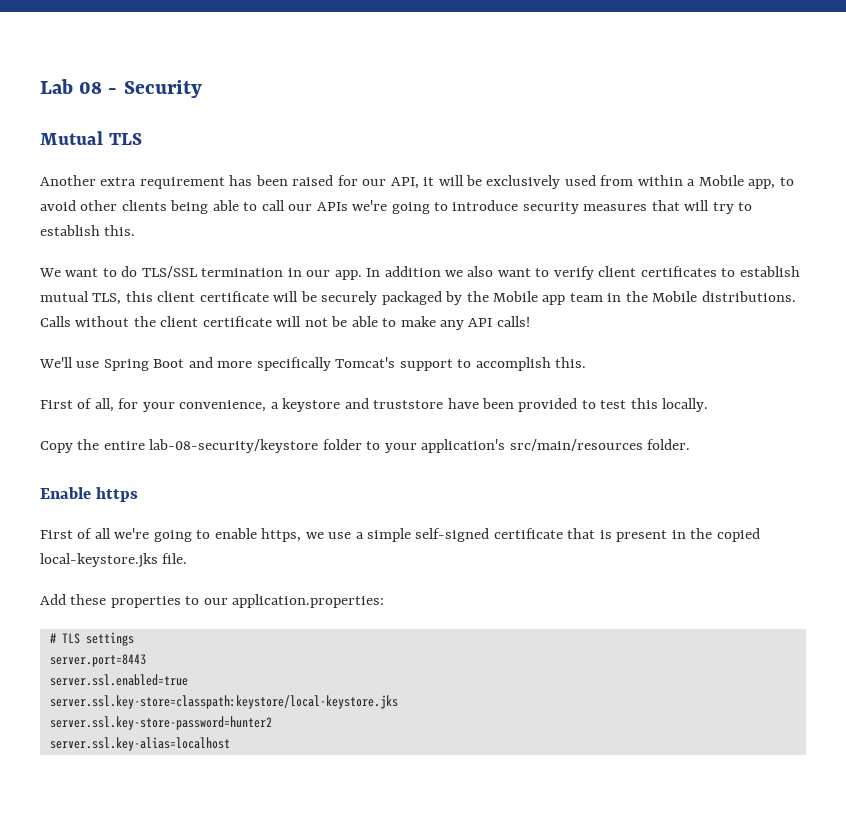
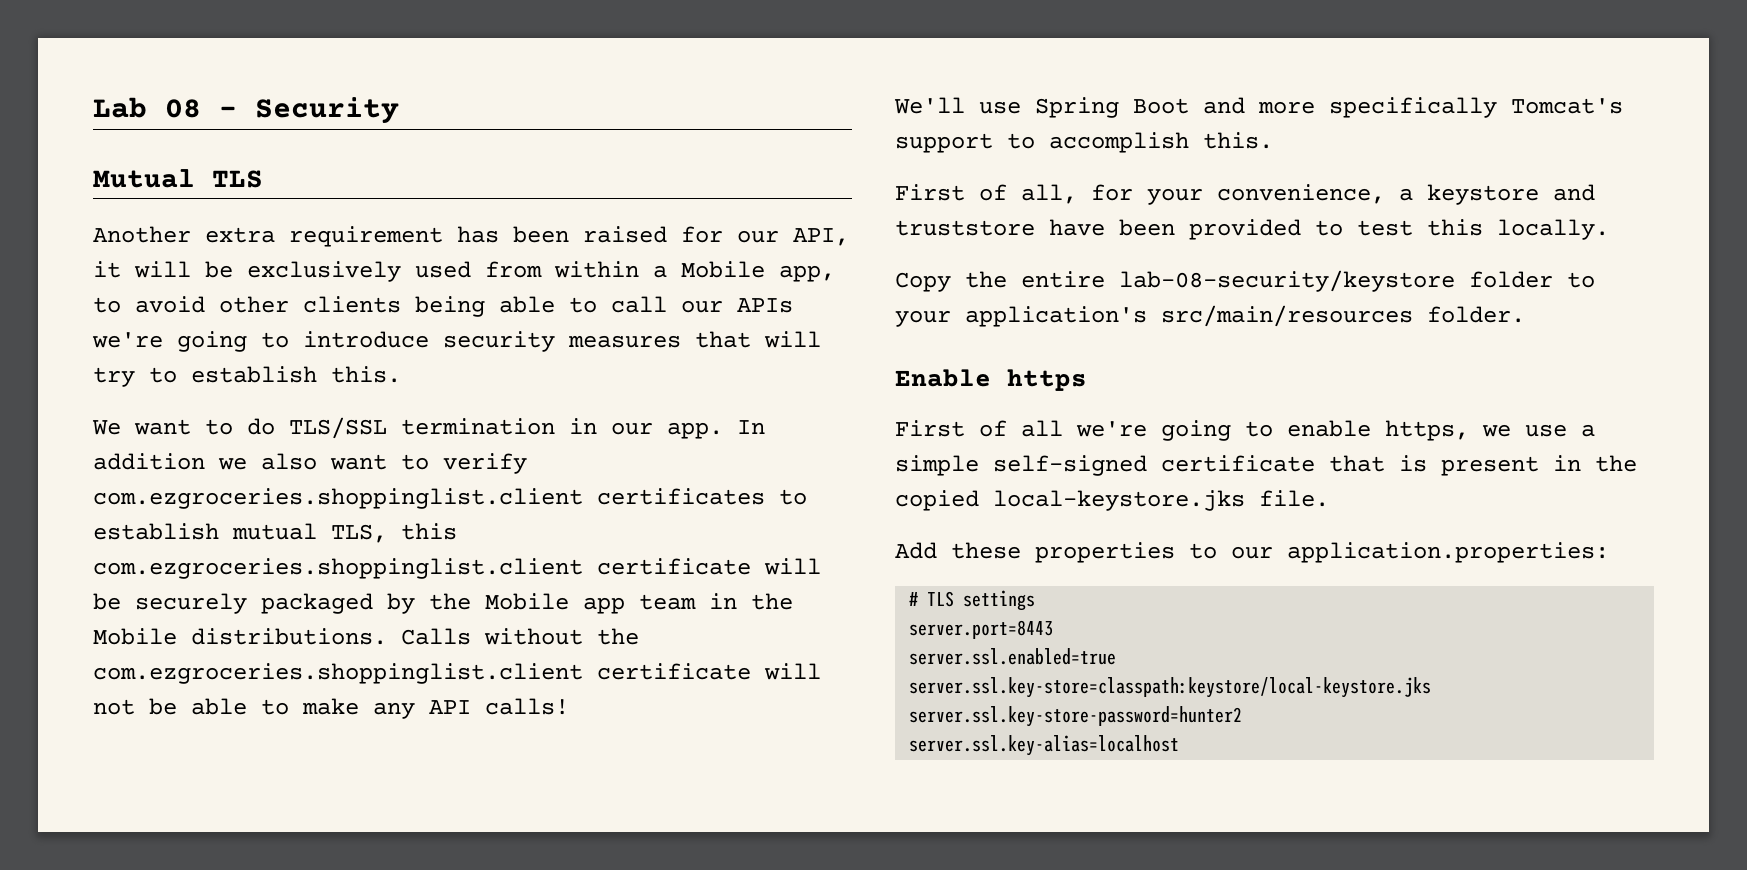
- In addition we also want to verify client certificates to establish mutual TLS, this client certificate will be securely packaged by the Mobile app team in the Mobile distributions.
+ In addition we also want to verify com.ezgroceries.shoppinglist.client certificates to establish mutual TLS, this com.ezgroceries.shoppinglist.client certificate will be securely packaged by the Mobile app team in the Mobile distributions.
- Calls without the client certificate will not be able to make any API calls!
+ Calls without the com.ezgroceries.shoppinglist.client certificate will not be able to make any API calls!

